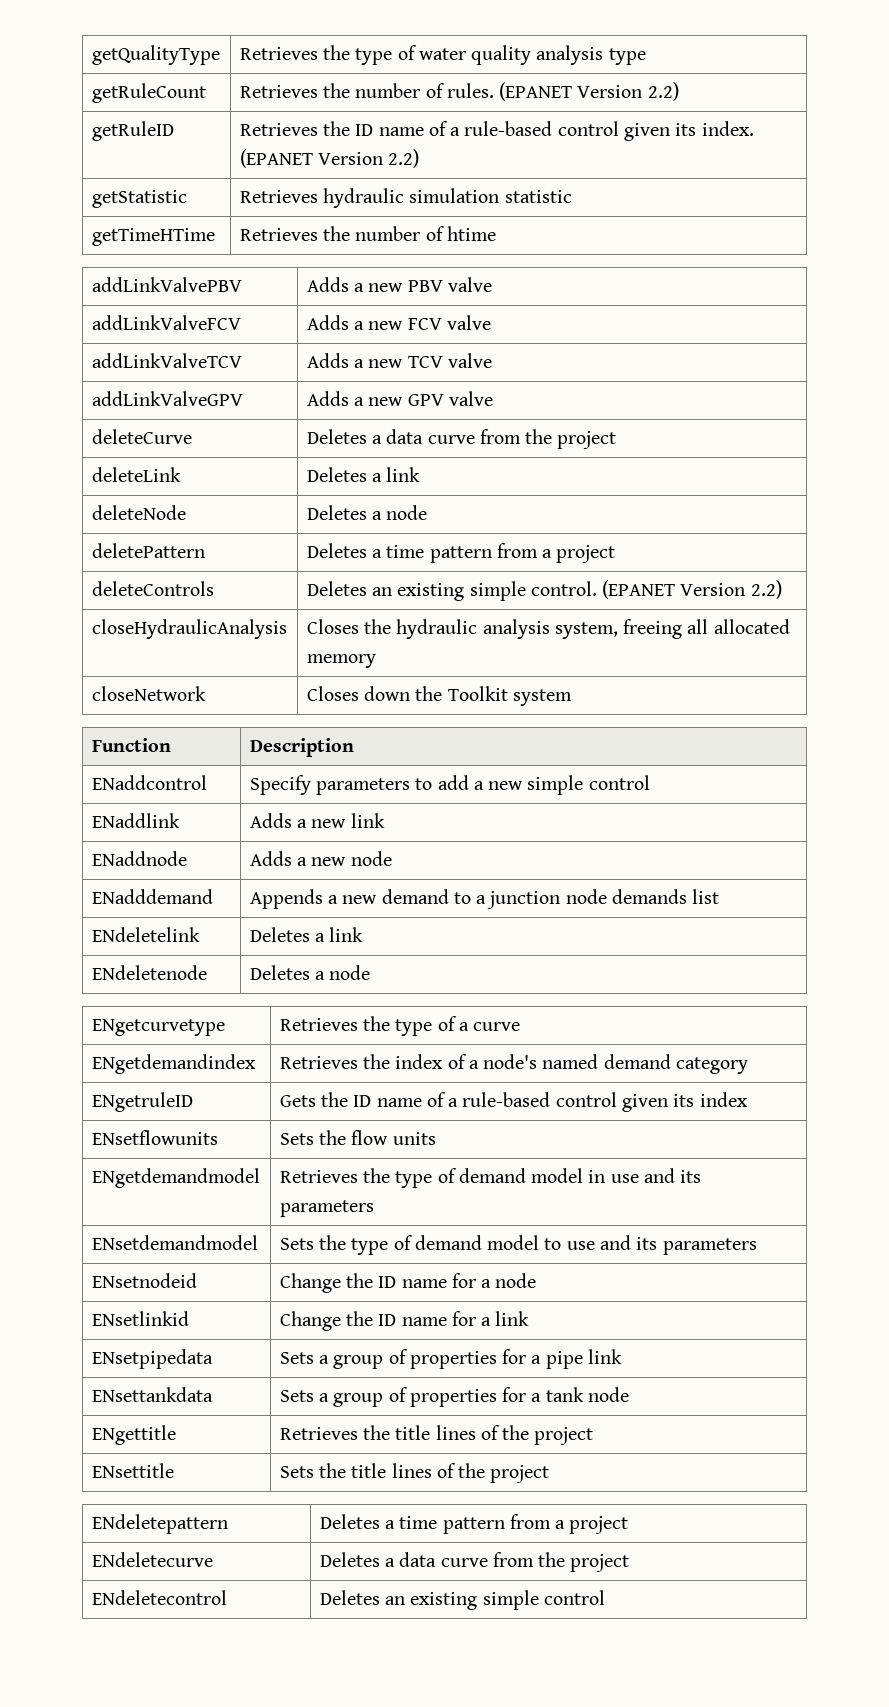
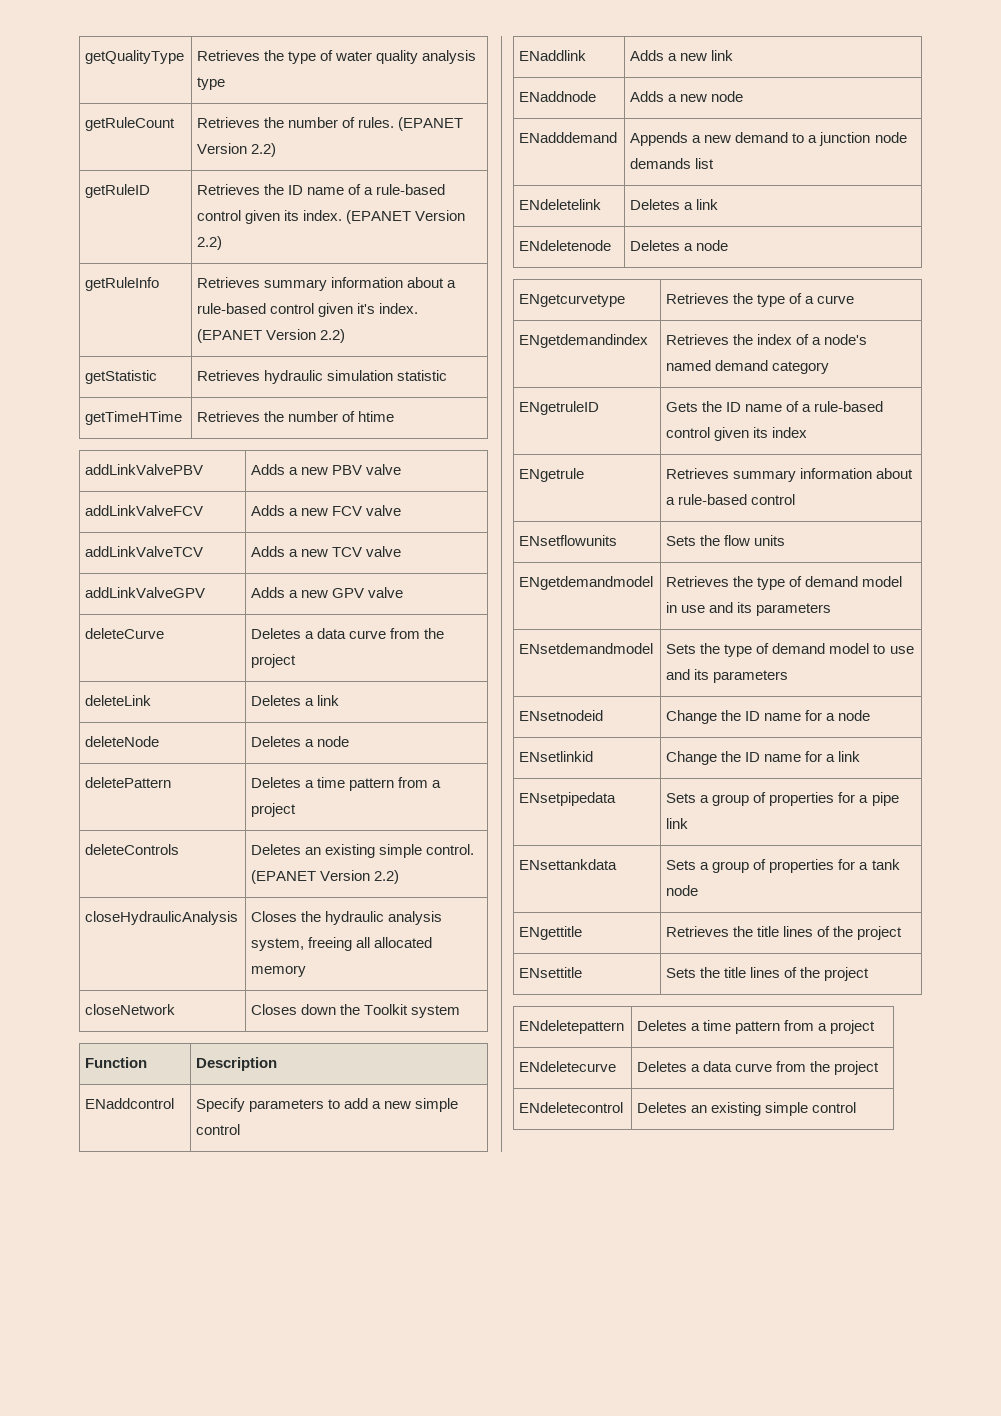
+ getRuleInfo | Retrieves summary information about a rule-based control given it's index. (EPANET Version 2.2)
+ ENgetrule | Retrieves summary information about a rule-based control

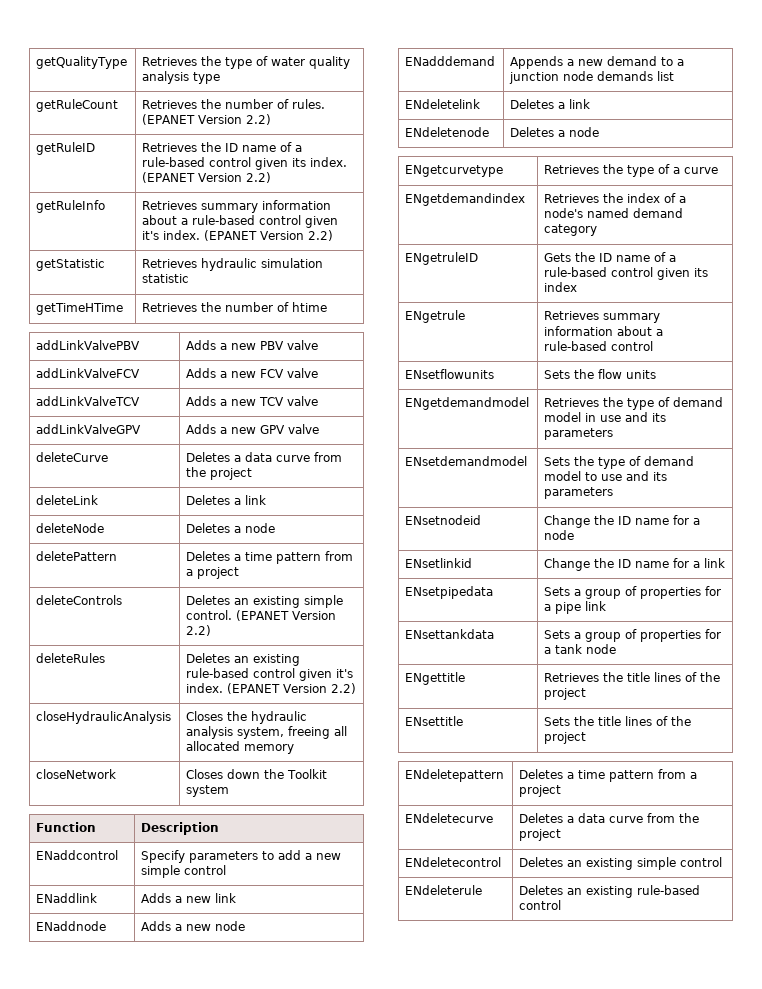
+ deleteRules | Deletes an existing rule-based control given it's index. (EPANET Version 2.2)
+ ENdeleterule | Deletes an existing rule-based control

